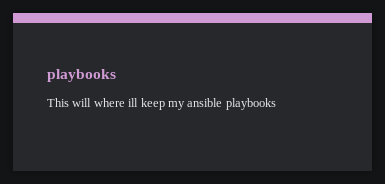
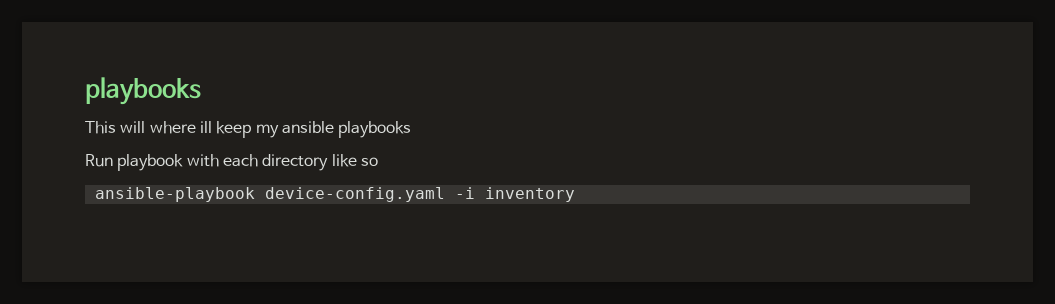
+ Run playbook with each directory like so
+ ansible-playbook device-config.yaml -i inventory

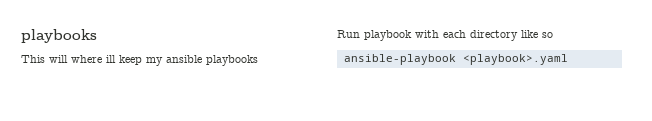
- ansible-playbook device-config.yaml -i inventory
+ ansible-playbook <playbook>.yaml

